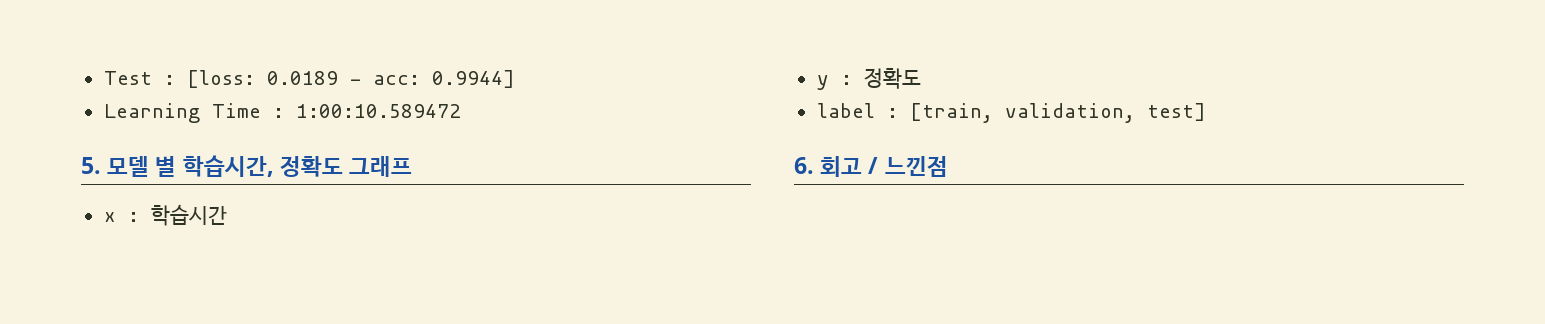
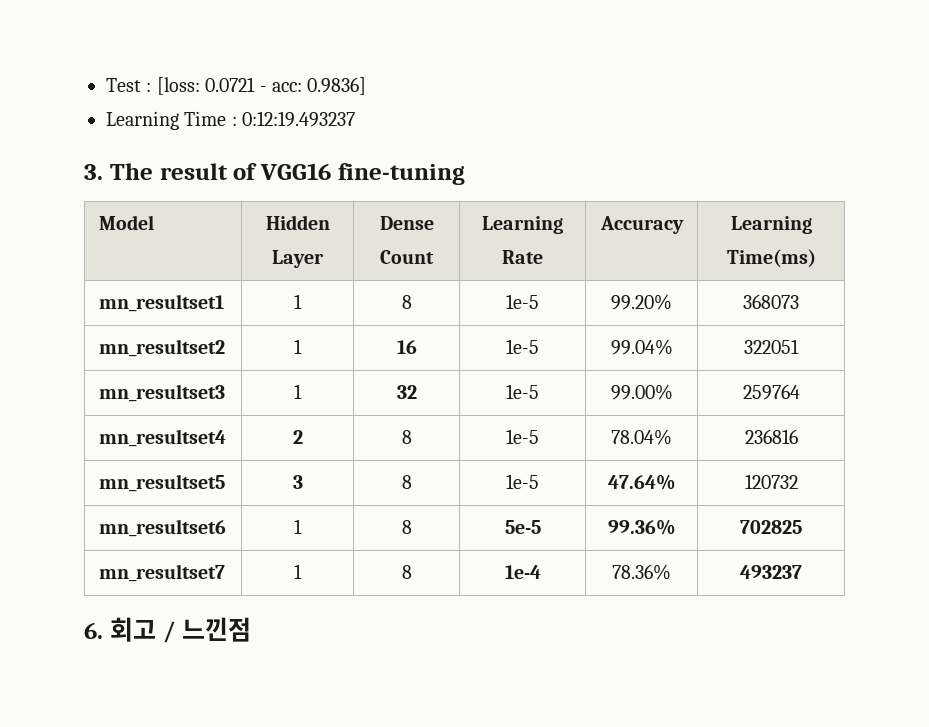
- Test : [loss: 0.0189 - acc: 0.9944]
+ Test : [loss: 0.0721 - acc: 0.9836]
- Learning Time : 1:00:10.589472
- 5. 모델 별 학습시간, 정확도 그래프
- x : 학습시간
- y : 정확도
- label : [train, validation, test]
+ Learning Time : 0:12:19.493237
+ 3. The result of VGG16 fine-tuning
+ Model | Hidden Layer | Dense Count | Learning Rate | Accuracy | Learning Time(ms)
+ mn_resultset1 | 1 | 8 | 1e-5 | 99.20% | 368073
+ mn_resultset2 | 1 | 16 | 1e-5 | 99.04% | 322051
+ mn_resultset3 | 1 | 32 | 1e-5 | 99.00% | 259764
+ mn_resultset4 | 2 | 8 | 1e-5 | 78.04% | 236816
+ mn_resultset5 | 3 | 8 | 1e-5 | 47.64% | 120732
+ mn_resultset6 | 1 | 8 | 5e-5 | 99.36% | 702825
+ mn_resultset7 | 1 | 8 | 1e-4 | 78.36% | 493237

